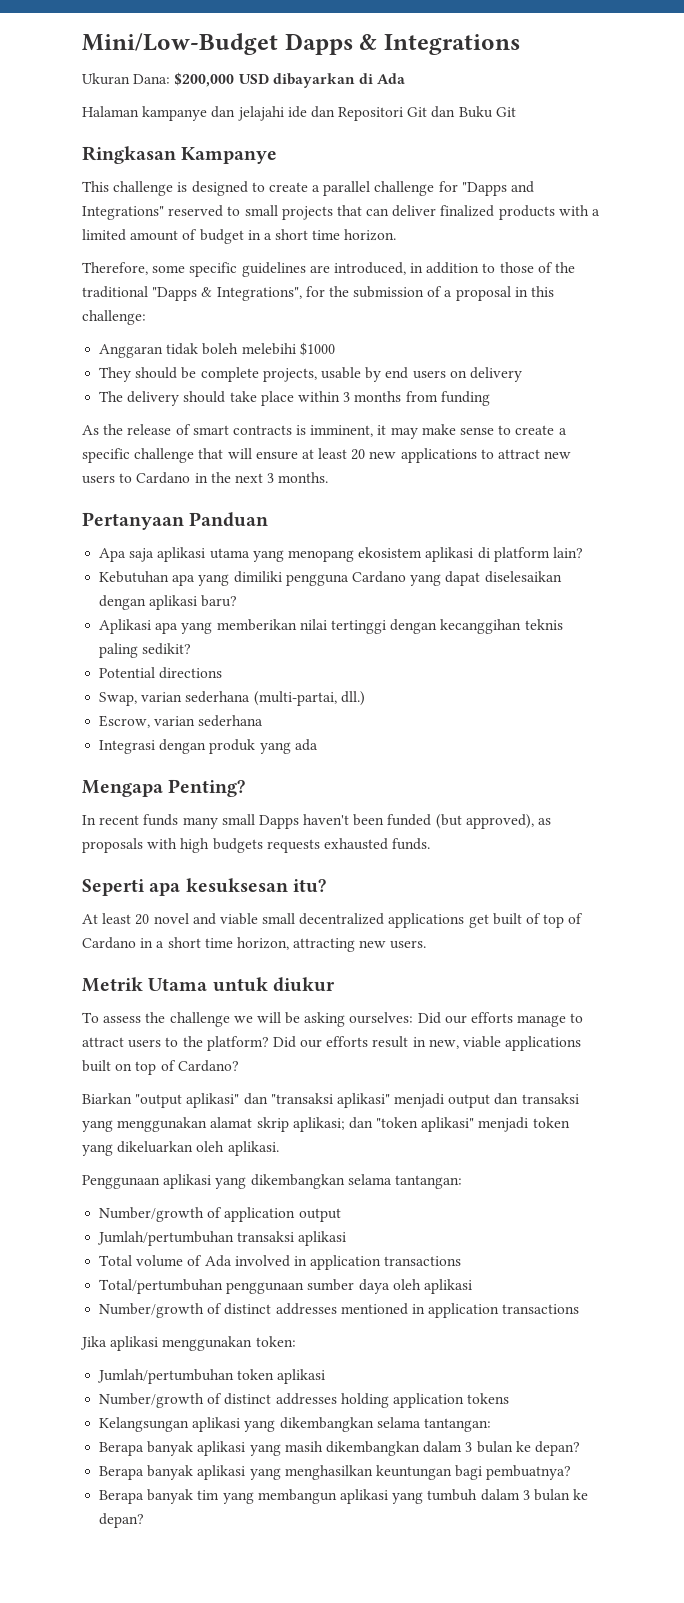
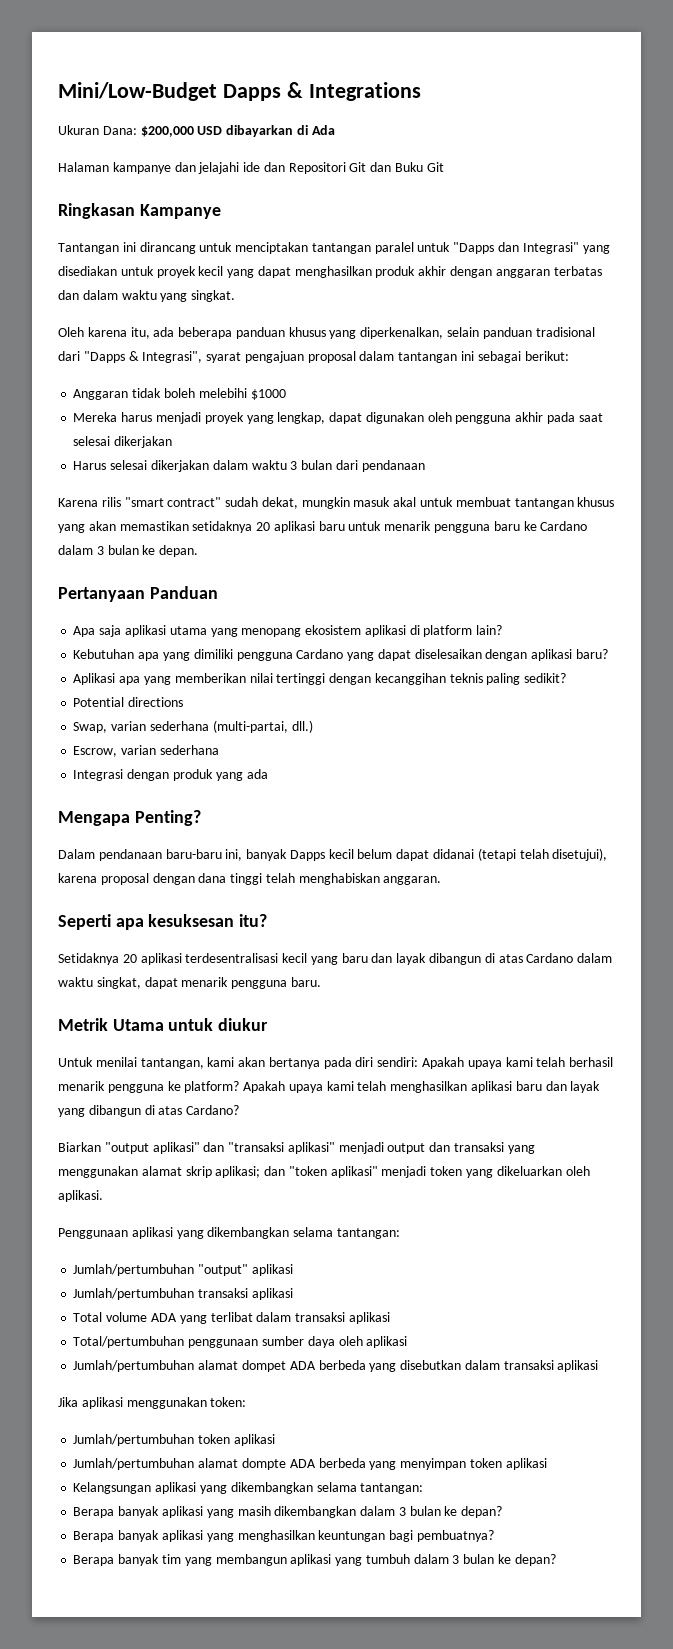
- This challenge is designed to create a parallel challenge for "Dapps and Integrations" reserved to small projects that can deliver finalized products with a limited amount of budget in a short time horizon.
- Therefore, some specific guidelines are introduced, in addition to those of the traditional "Dapps & Integrations", for the submission of a proposal in this challenge:
+ Tantangan ini dirancang untuk menciptakan tantangan paralel untuk "Dapps dan Integrasi" yang disediakan untuk proyek kecil yang dapat menghasilkan produk akhir dengan anggaran terbatas dan dalam waktu yang singkat.
+ Oleh karena itu, ada beberapa panduan khusus yang diperkenalkan, selain panduan tradisional dari "Dapps & Integrasi", syarat pengajuan proposal dalam tantangan ini sebagai berikut:
- They should be complete projects, usable by end users on delivery
- The delivery should take place within 3 months from funding
- As the release of smart contracts is imminent, it may make sense to create a specific challenge that will ensure at least 20 new applications to attract new users to Cardano in the next 3 months.
+ Mereka harus menjadi proyek yang lengkap, dapat digunakan oleh pengguna akhir pada saat selesai dikerjakan
+ Harus selesai dikerjakan dalam waktu 3 bulan dari pendanaan
+ Karena rilis "smart contract" sudah dekat, mungkin masuk akal untuk membuat tantangan khusus yang akan memastikan setidaknya 20 aplikasi baru untuk menarik pengguna baru ke Cardano dalam 3 bulan ke depan.
- In recent funds many small Dapps haven't been funded (but approved), as proposals with high budgets requests exhausted funds.
+ Dalam pendanaan baru-baru ini, banyak Dapps kecil belum dapat didanai (tetapi telah disetujui), karena proposal dengan dana tinggi telah menghabiskan anggaran.
  Seperti apa kesuksesan itu?
- At least 20 novel and viable small decentralized applications get built of top of Cardano in a short time horizon, attracting new users.
+ Setidaknya 20 aplikasi terdesentralisasi kecil yang baru dan layak dibangun di atas Cardano dalam waktu singkat, dapat menarik pengguna baru.
  Metrik Utama untuk diukur
- To assess the challenge we will be asking ourselves: Did our efforts manage to attract users to the platform? Did our efforts result in new, viable applications built on top of Cardano?
+ Untuk menilai tantangan, kami akan bertanya pada diri sendiri: Apakah upaya kami telah berhasil menarik pengguna ke platform? Apakah upaya kami telah menghasilkan aplikasi baru dan layak yang dibangun di atas Cardano?
- Number/growth of application output
+ Jumlah/pertumbuhan "output" aplikasi
- Total volume of Ada involved in application transactions
+ Total volume ADA yang terlibat dalam transaksi aplikasi
- Number/growth of distinct addresses mentioned in application transactions
+ Jumlah/pertumbuhan alamat dompet ADA berbeda yang disebutkan dalam transaksi aplikasi
- Number/growth of distinct addresses holding application tokens
+ Jumlah/pertumbuhan alamat dompte ADA berbeda yang menyimpan token aplikasi

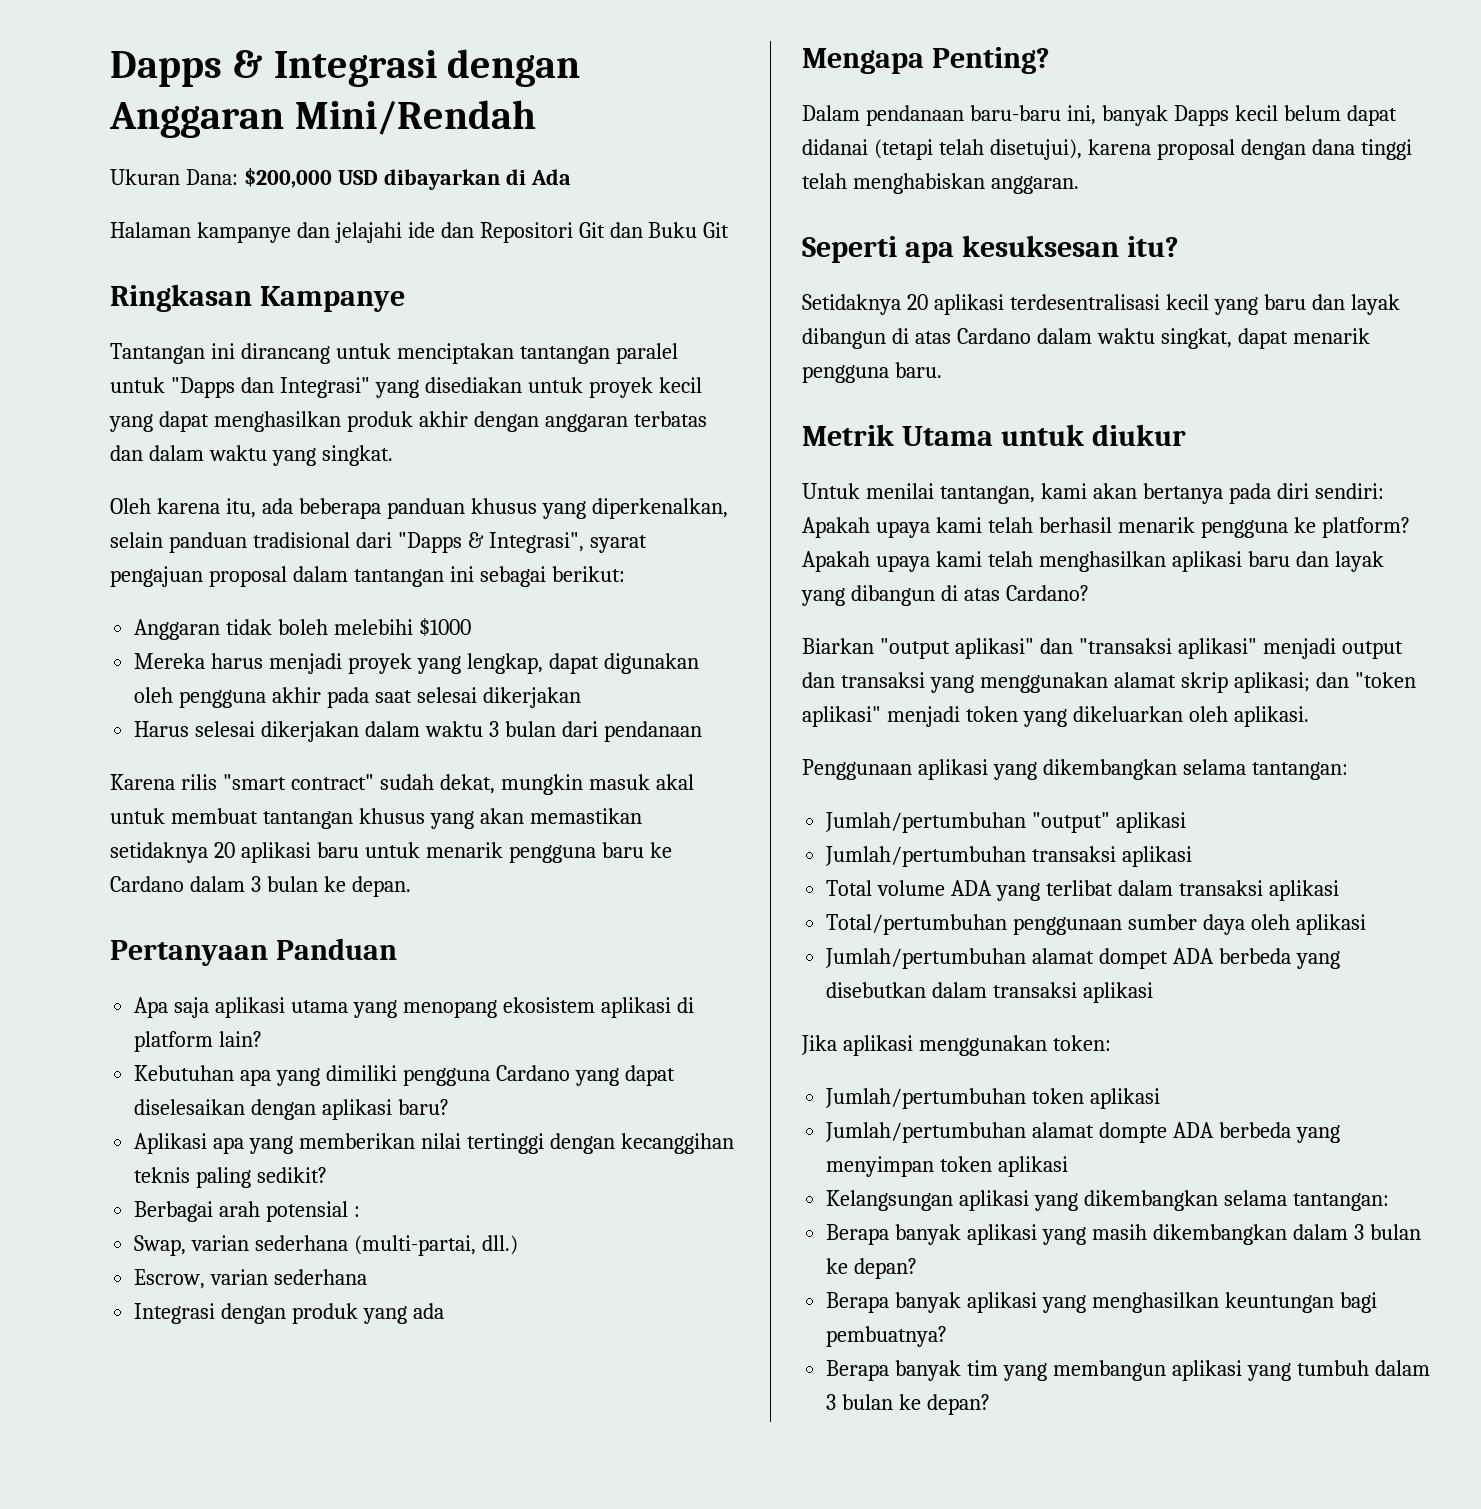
- Mini/Low-Budget Dapps & Integrations
+ Dapps & Integrasi dengan Anggaran Mini/Rendah
- Potential directions
+ Berbagai arah potensial :

